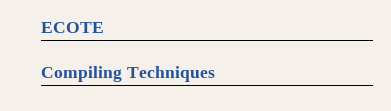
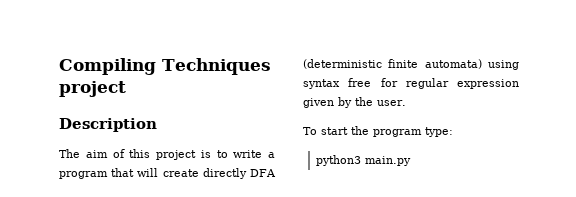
- ECOTE
- Compiling Techniques
+ Compiling Techniques project
+ Description
+ The aim of this project is to write a program that will create directly DFA (deterministic finite automata) using syntax free for regular expression given by the user.
+ To start the program type:
+ python3 main.py

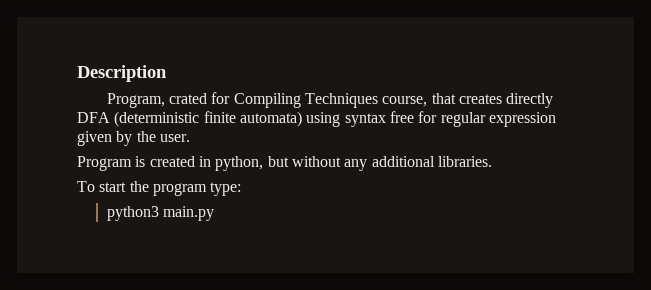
- Compiling Techniques project
  Description
- The aim of this project is to write a program that will create directly DFA (deterministic finite automata) using syntax free for regular expression given by the user.
+ Program, crated for Compiling Techniques course, that creates directly DFA (deterministic finite automata) using syntax free for regular expression given by the user.
+ Program is created in python, but without any additional libraries.

